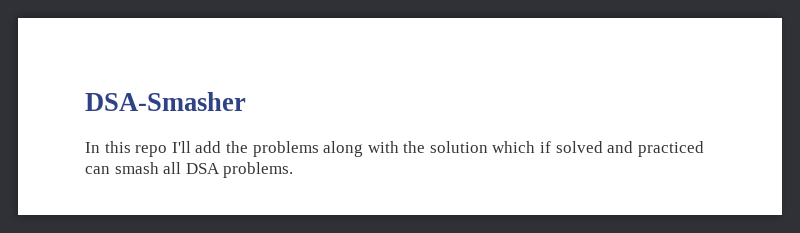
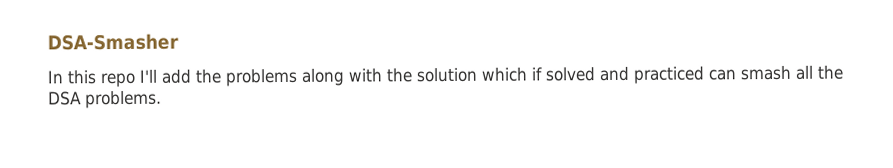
- In this repo I'll add the problems along with the solution which if solved and practiced can smash all DSA problems.
+ In this repo I'll add the problems along with the solution which if solved and practiced can smash all the DSA problems.

